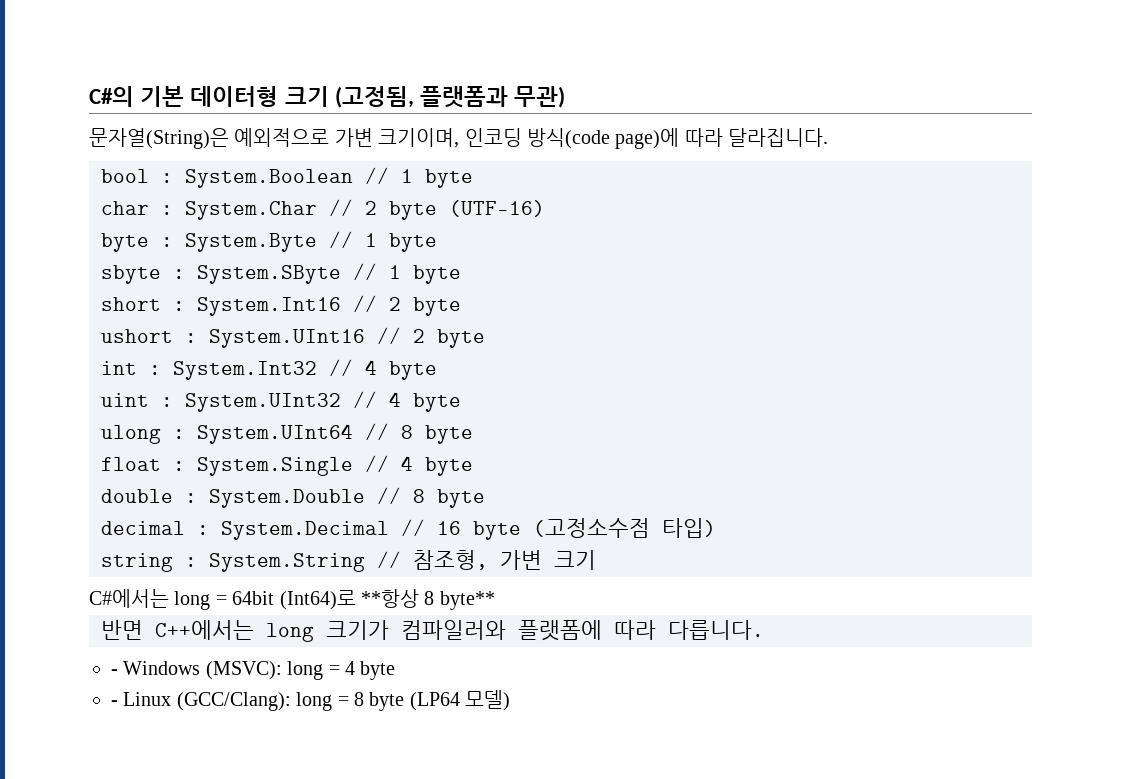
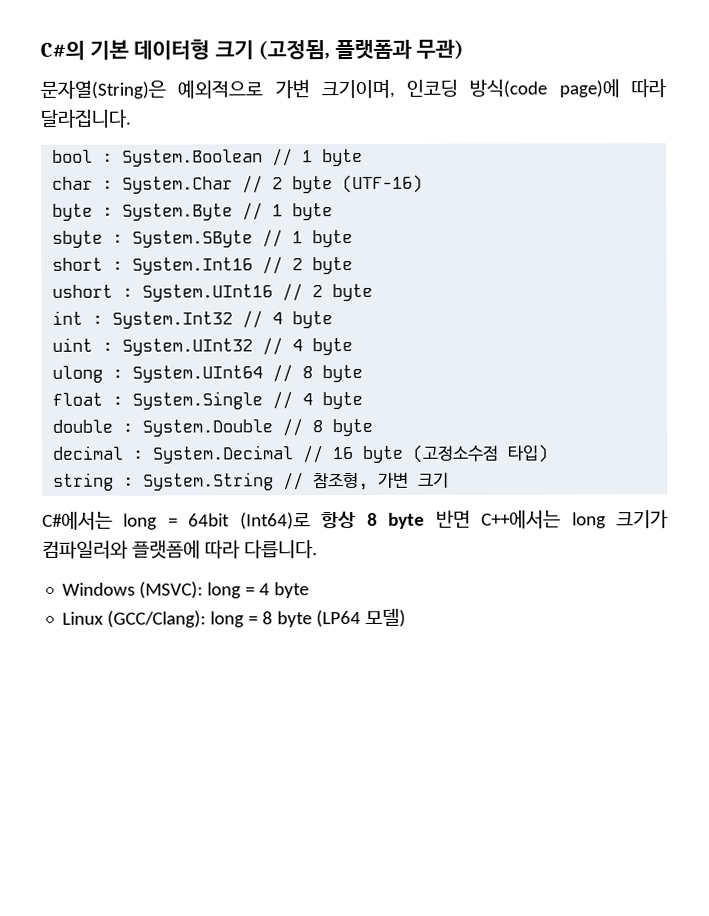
- C#에서는 long = 64bit (Int64)로 **항상 8 byte**
- 반면 C++에서는 long 크기가 컴파일러와 플랫폼에 따라 다릅니다.
+ C#에서는 long = 64bit (Int64)로 항상 8 byte 반면 C++에서는 long 크기가 컴파일러와 플랫폼에 따라 다릅니다.
- - Windows (MSVC): long = 4 byte
+ Windows (MSVC): long = 4 byte
- - Linux (GCC/Clang): long = 8 byte (LP64 모델)
+ Linux (GCC/Clang): long = 8 byte (LP64 모델)

